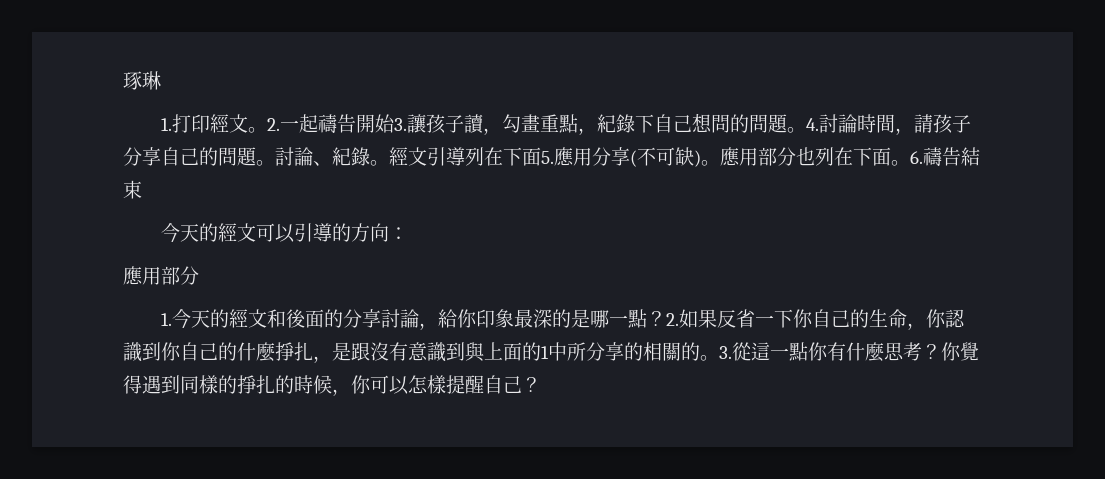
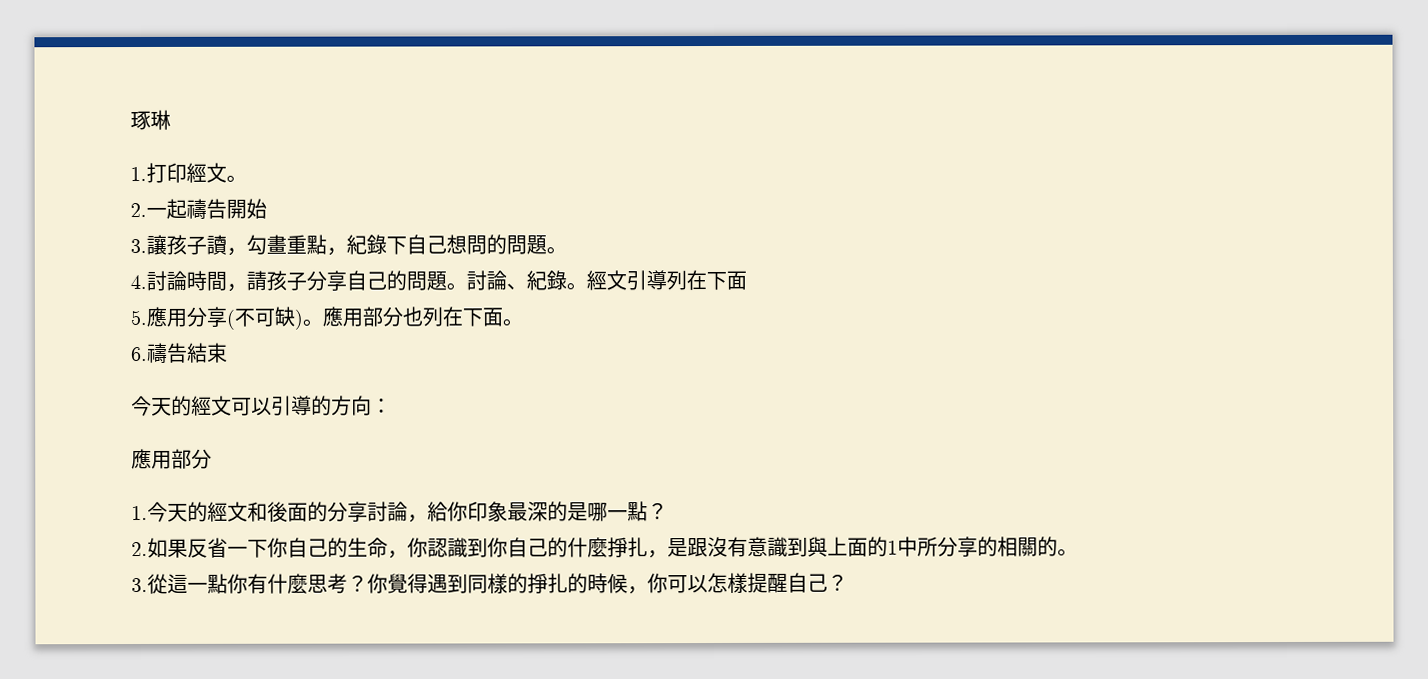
- 1.打印經文。2.一起禱告開始3.讓孩子讀，勾畫重點，紀錄下自己想問的問題。4.討論時間，請孩子分享自己的問題。
+ 1.打印經文。
+ 2.一起禱告開始
+ 3.讓孩子讀，勾畫重點，紀錄下自己想問的問題。
+ 4.討論時間，請孩子分享自己的問題。
- 經文引導列在下面5.應用分享(不可缺)。
+ 經文引導列在下面
+ 5.應用分享(不可缺)。
- 應用部分也列在下面。6.禱告結束
+ 應用部分也列在下面。
+ 6.禱告結束
- 1.今天的經文和後面的分享討論，給你印象最深的是哪一點？2.如果反省一下你自己的生命，你認識到你自己的什麼掙扎，是跟沒有意識到與上面的1中所分享的相關的。3.從這一點你有什麼思考？
+ 1.今天的經文和後面的分享討論，給你印象最深的是哪一點？
+ 2.如果反省一下你自己的生命，你認識到你自己的什麼掙扎，是跟沒有意識到與上面的1中所分享的相關的。
+ 3.從這一點你有什麼思考？

